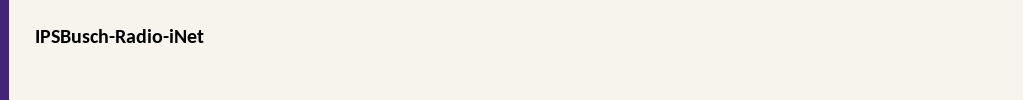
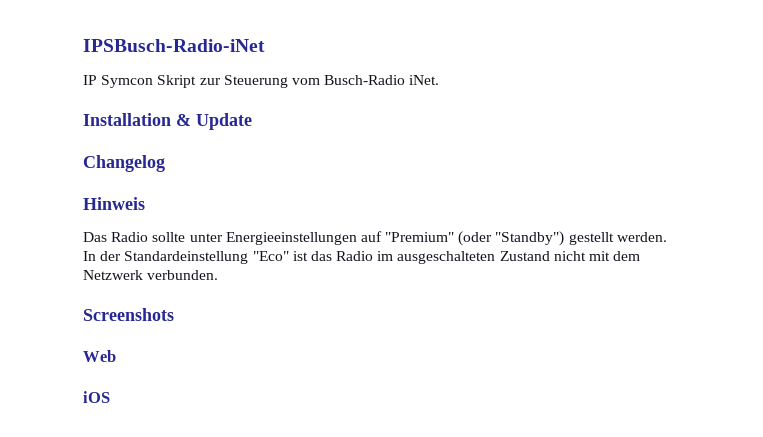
+ IP Symcon Skript zur Steuerung vom Busch-Radio iNet.
+ Installation & Update
+ Changelog
+ Hinweis
+ Das Radio sollte unter Energieeinstellungen auf "Premium" (oder "Standby") gestellt werden. In der Standardeinstellung "Eco" ist das Radio im ausgeschalteten Zustand nicht mit dem Netzwerk verbunden.
+ Screenshots
+ Web
+ iOS

